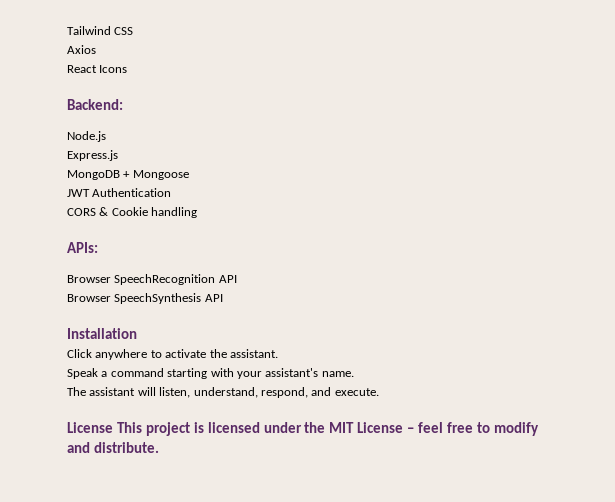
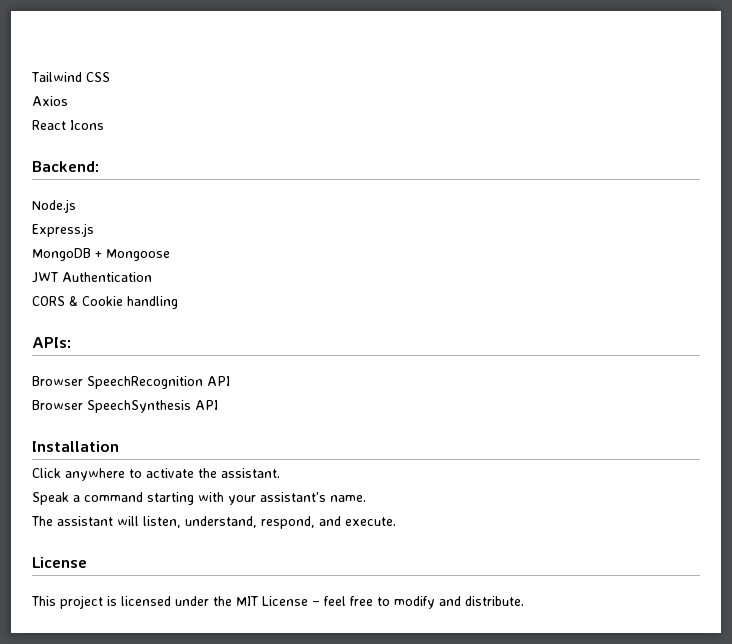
  The assistant will listen, understand, respond, and execute.
- License This project is licensed under the MIT License – feel free to modify and distribute.
+ License
+ This project is licensed under the MIT License – feel free to modify and distribute.

